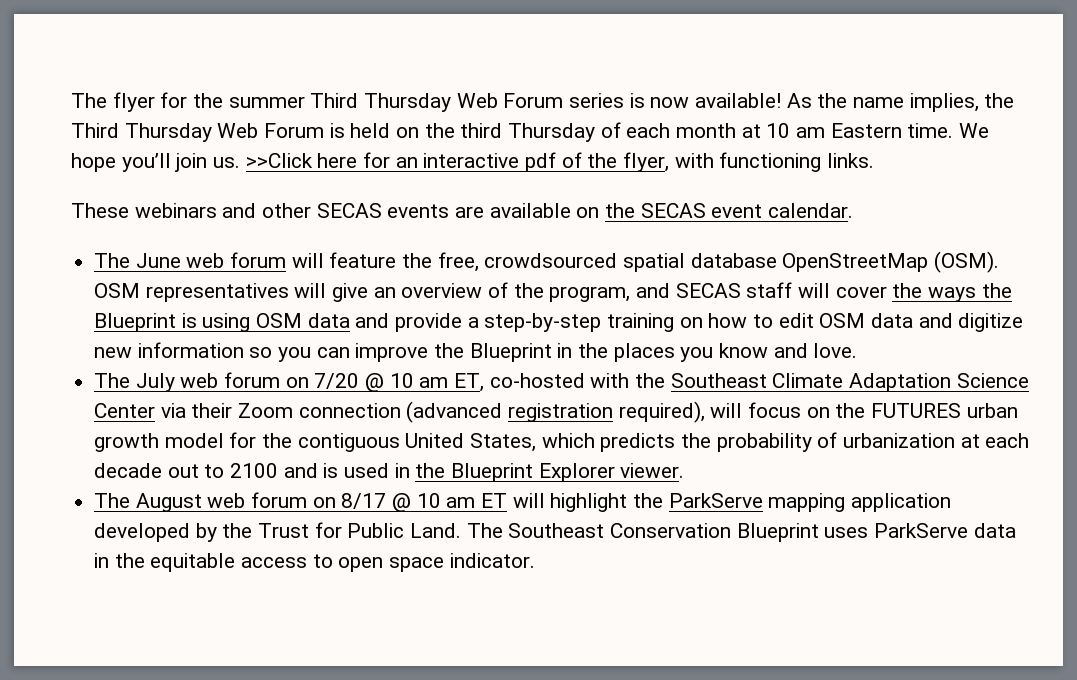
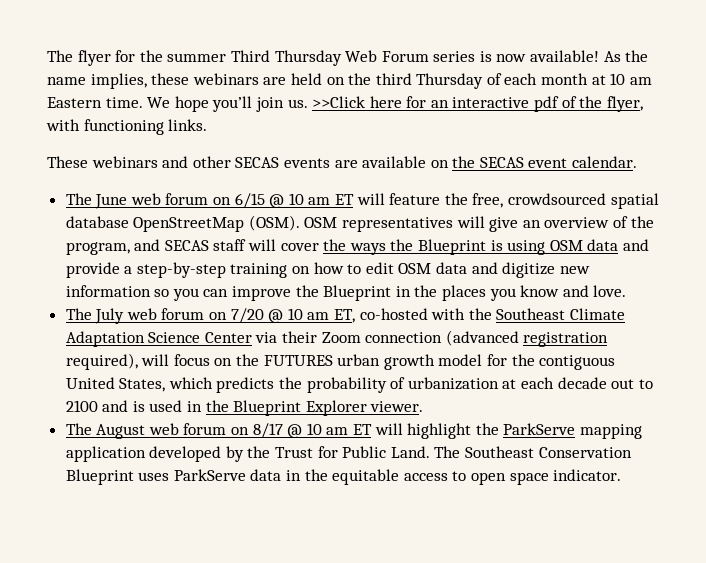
- As the name implies, the Third Thursday Web Forum is held on the third Thursday of each month at 10 am Eastern time.
+ As the name implies, these webinars are held on the third Thursday of each month at 10 am Eastern time.
- The June web forum will feature the free, crowdsourced spatial database OpenStreetMap (OSM).
+ The June web forum on 6/15 @ 10 am ET will feature the free, crowdsourced spatial database OpenStreetMap (OSM).

